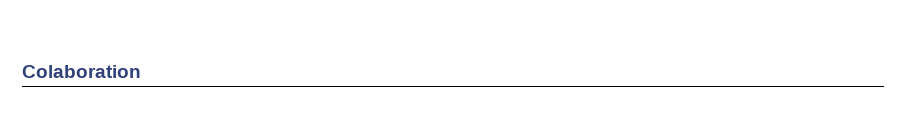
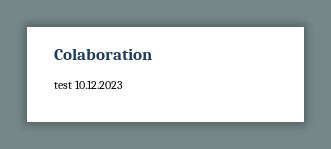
+ test 10.12.2023

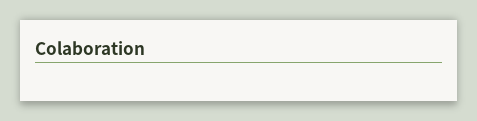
- test 10.12.2023

